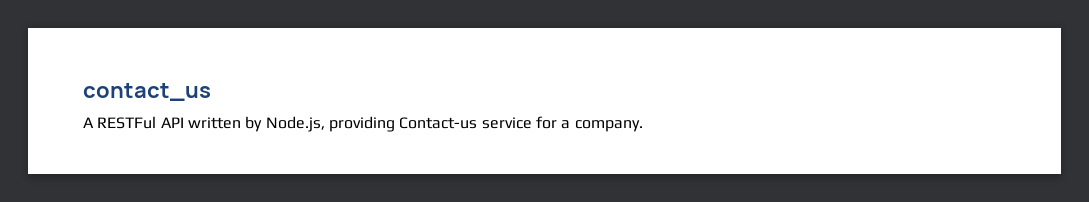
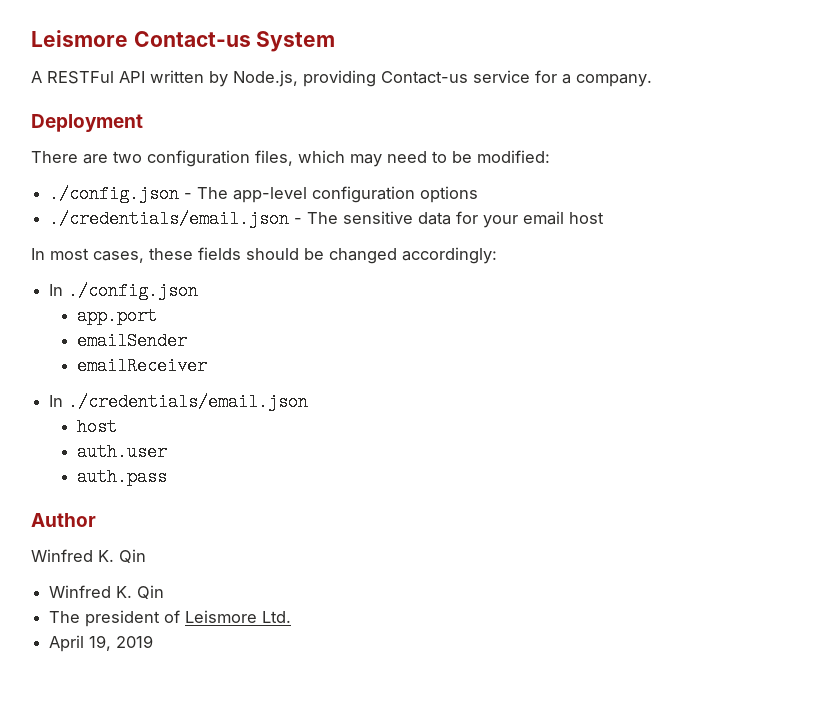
- contact_us
+ Leismore Contact-us System
+ Deployment
+ There are two configuration files, which may need to be modified:
+ ./config.json - The app-level configuration options
+ ./credentials/email.json - The sensitive data for your email host
+ In most cases, these fields should be changed accordingly:
+ In ./config.json
+ app.port
+ emailSender
+ emailReceiver
+ In ./credentials/email.json
+ host
+ auth.user
+ auth.pass
+ Author
+ Winfred K. Qin
+ Winfred K. Qin
+ The president of Leismore Ltd.
+ April 19, 2019

